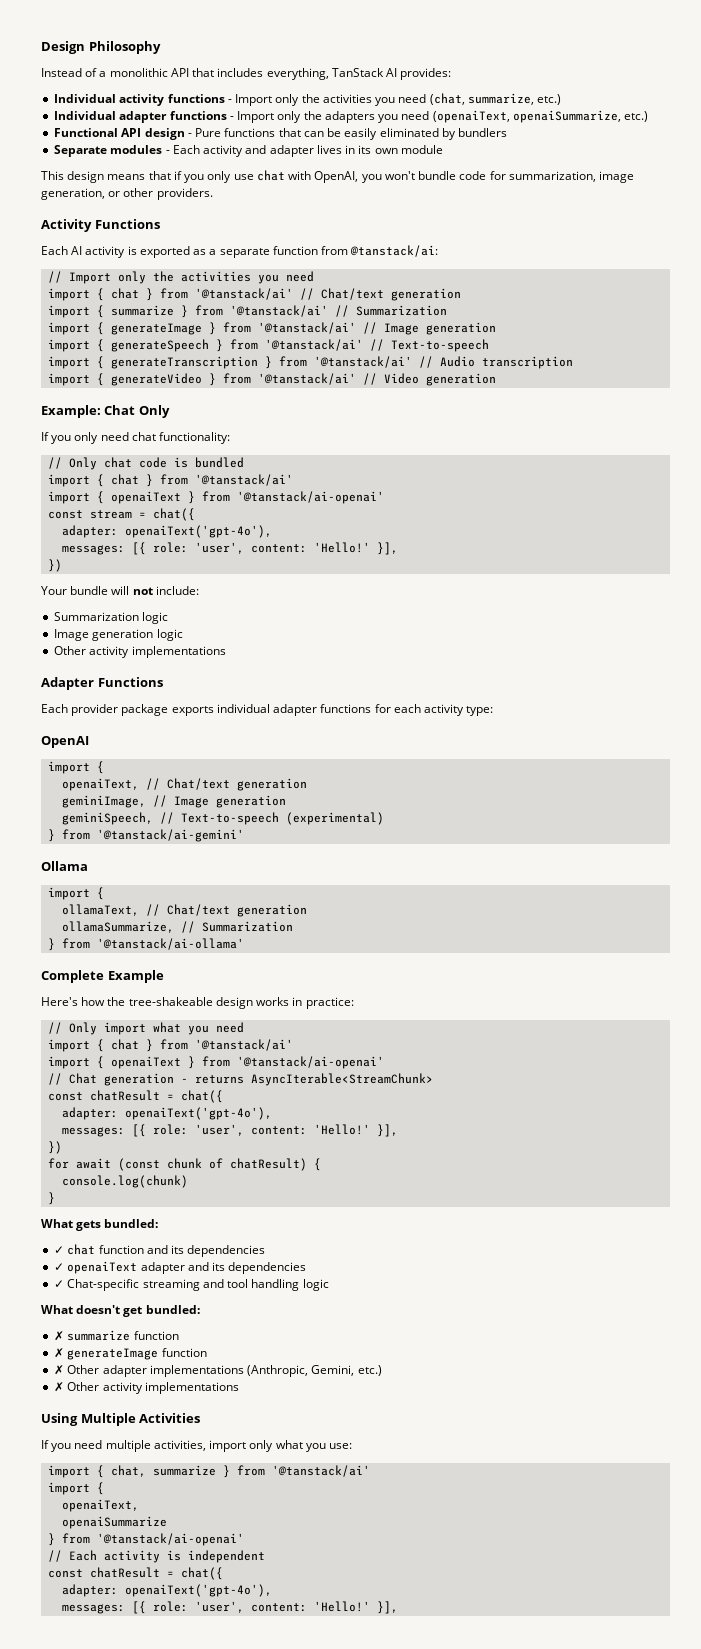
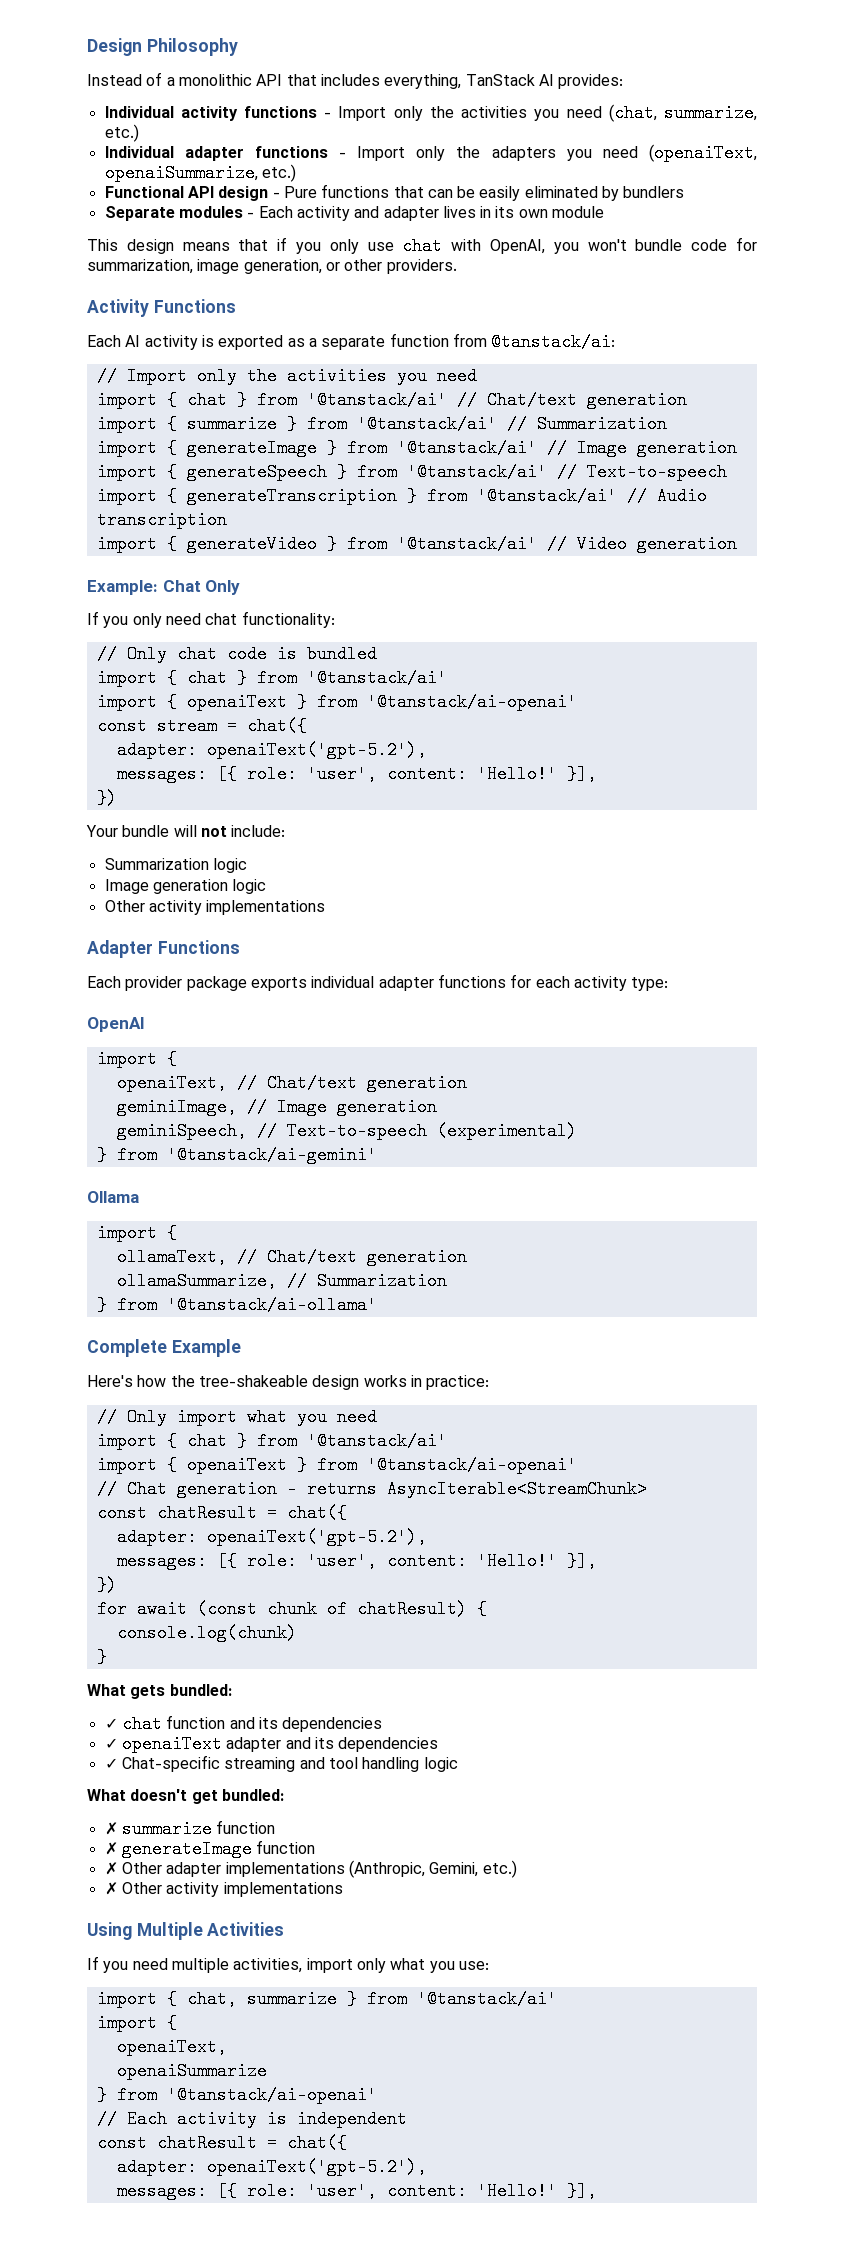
  const stream = chat({
- adapter: openaiText('gpt-4o'),
+ adapter: openaiText('gpt-5.2'),
  // Chat generation - returns AsyncIterable<StreamChunk>
  const chatResult = chat({
- adapter: openaiText('gpt-4o'),
+ adapter: openaiText('gpt-5.2'),
  // Each activity is independent
  const chatResult = chat({
- adapter: openaiText('gpt-4o'),
+ adapter: openaiText('gpt-5.2'),

